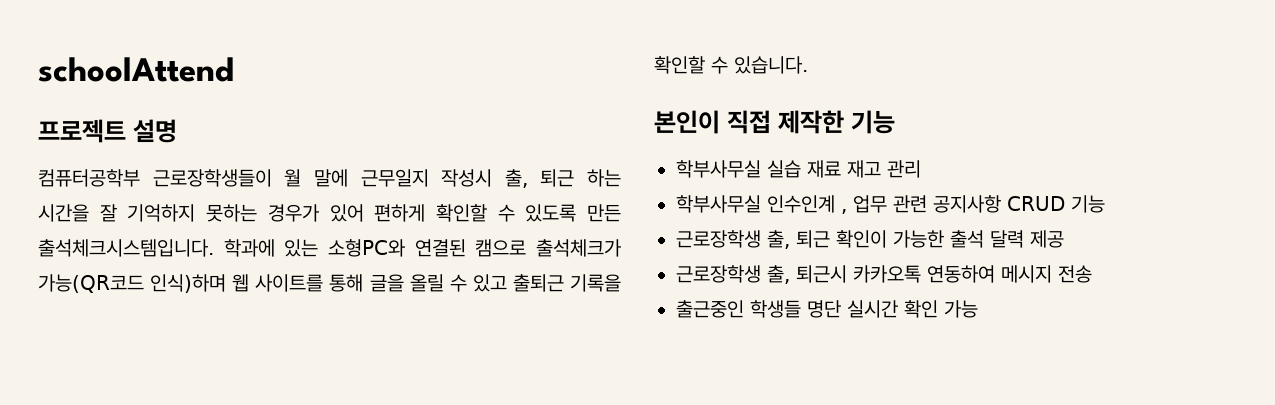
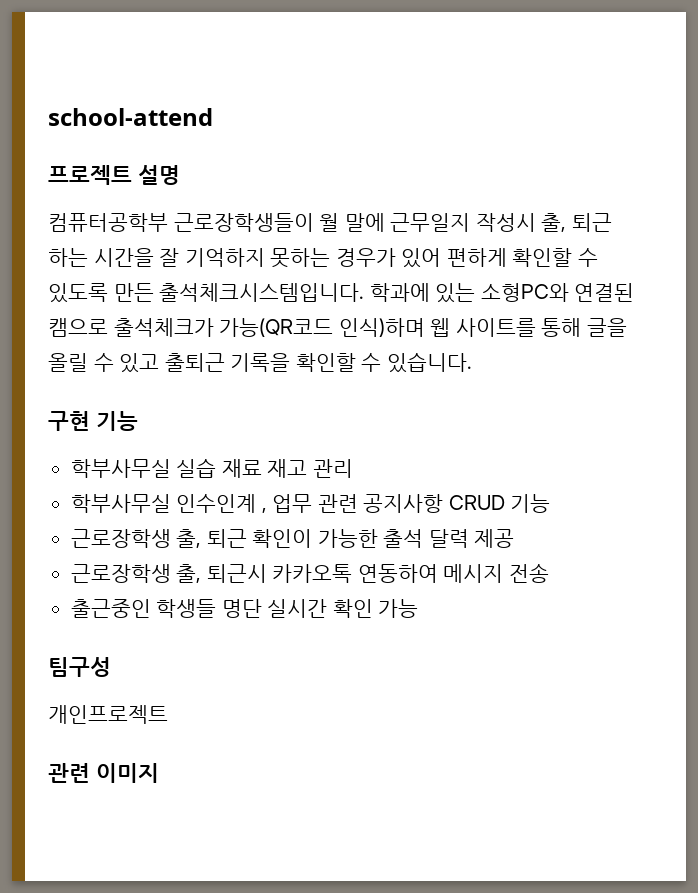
- schoolAttend
+ school-attend
- 본인이 직접 제작한 기능
+ 구현 기능
+ 팀구성
+ 개인프로젝트
+ 관련 이미지

